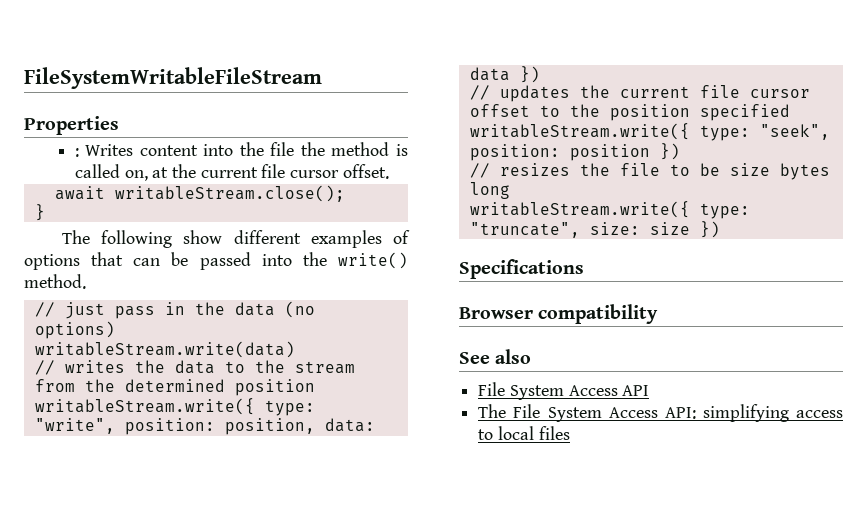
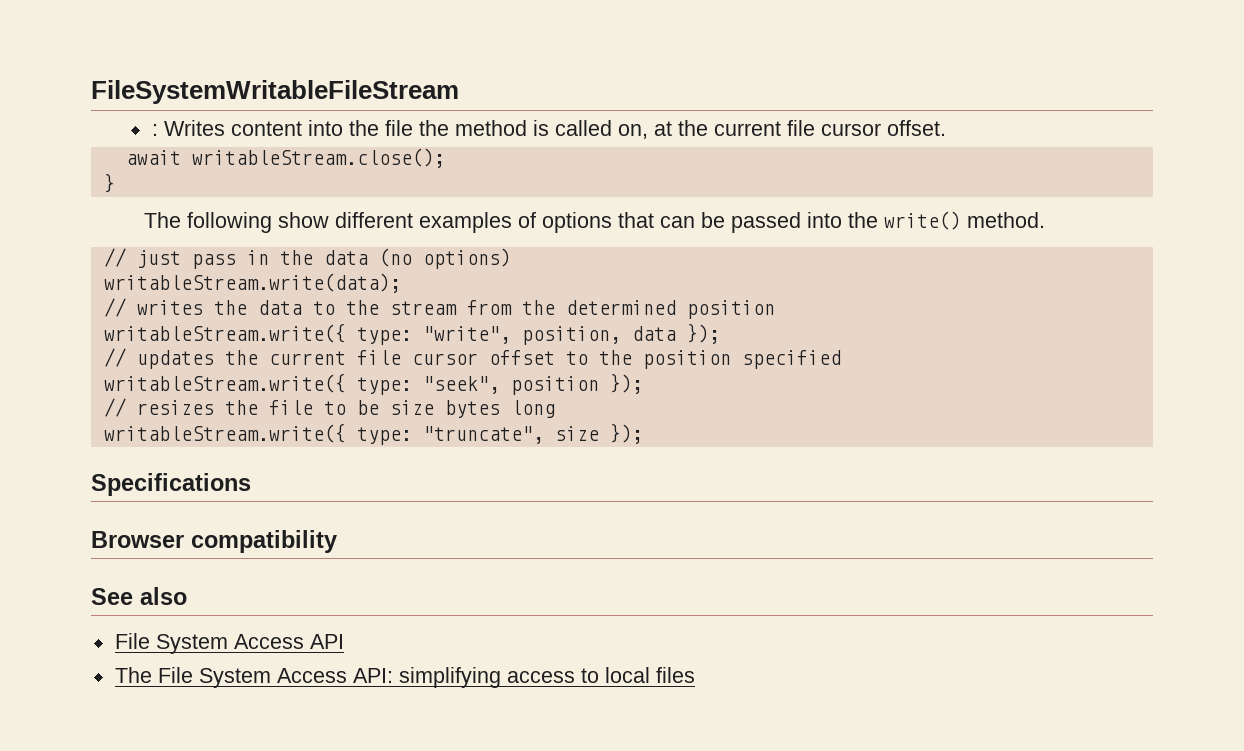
- Properties
- writableStream.write(data)
+ writableStream.write(data);
- writableStream.write({ type: "write", position: position, data: data })
+ writableStream.write({ type: "write", position, data });
- writableStream.write({ type: "seek", position: position })
+ writableStream.write({ type: "seek", position });
- writableStream.write({ type: "truncate", size: size })
+ writableStream.write({ type: "truncate", size });

